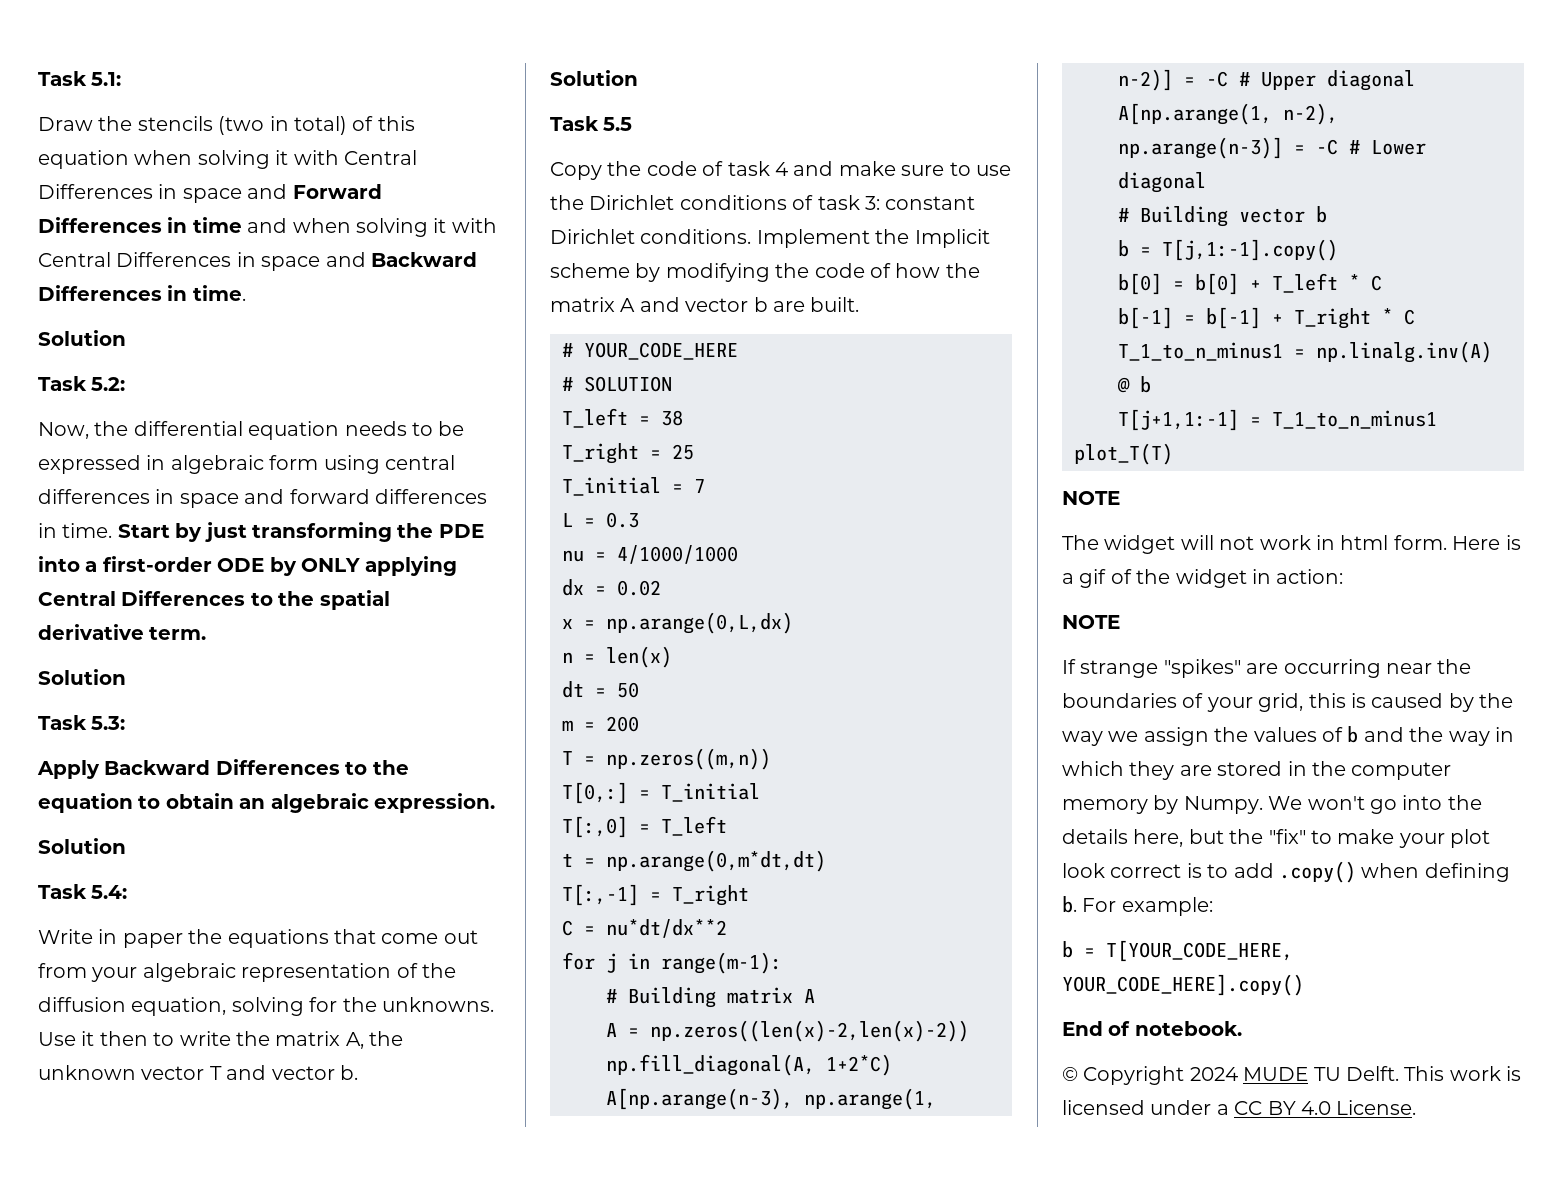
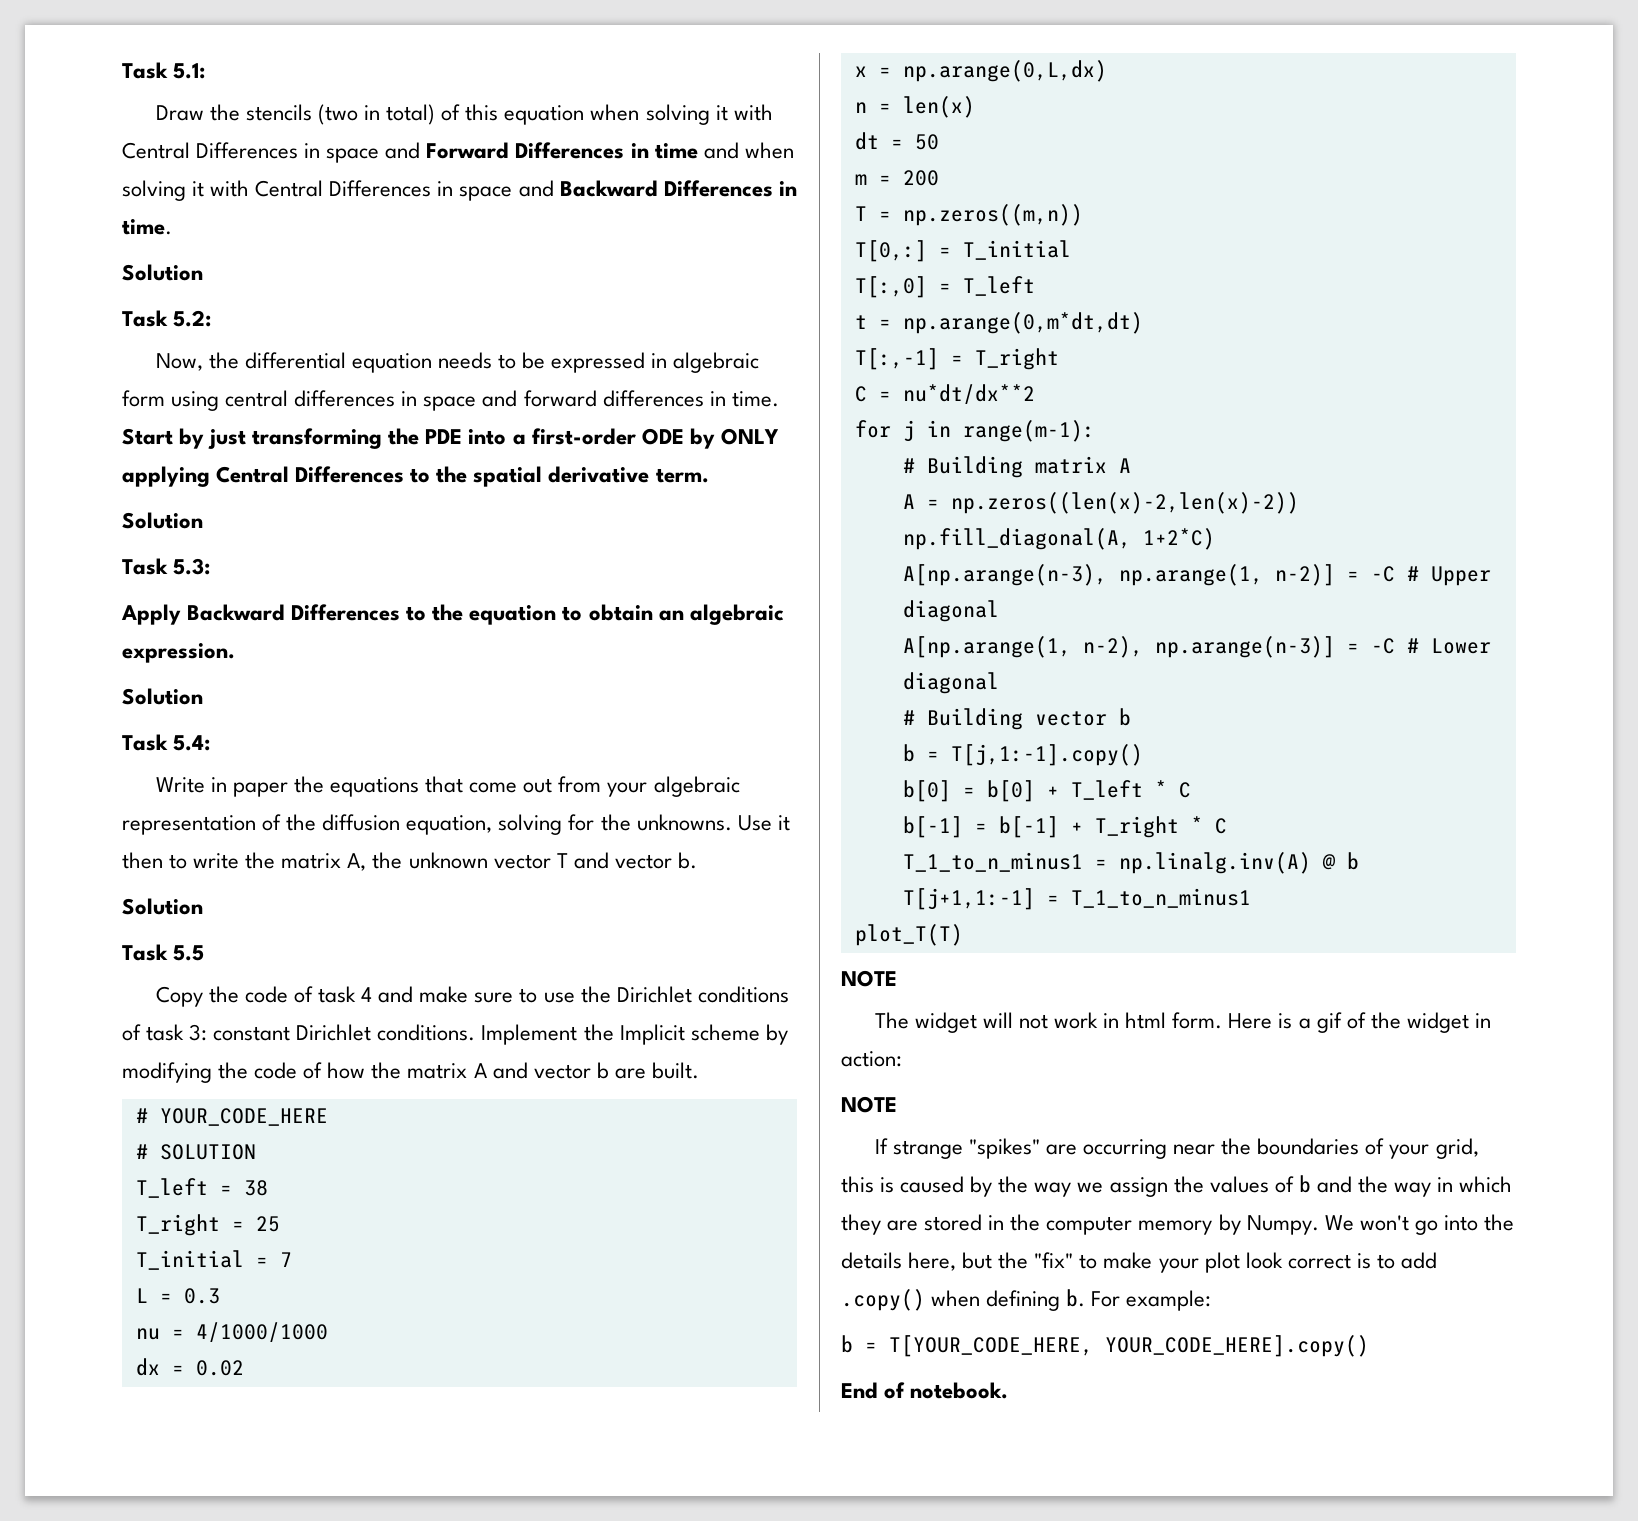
- © Copyright 2024 MUDE TU Delft. This work is licensed under a CC BY 4.0 License.

